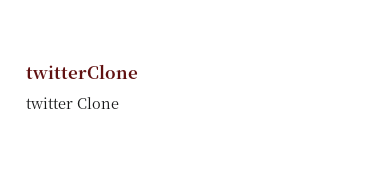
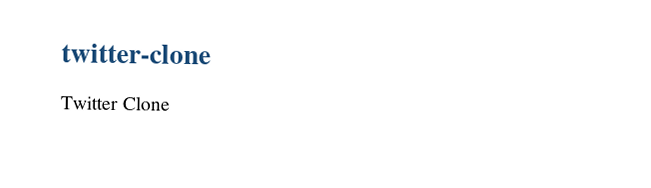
- twitterClone
- twitter Clone
+ twitter-clone
+ Twitter Clone

